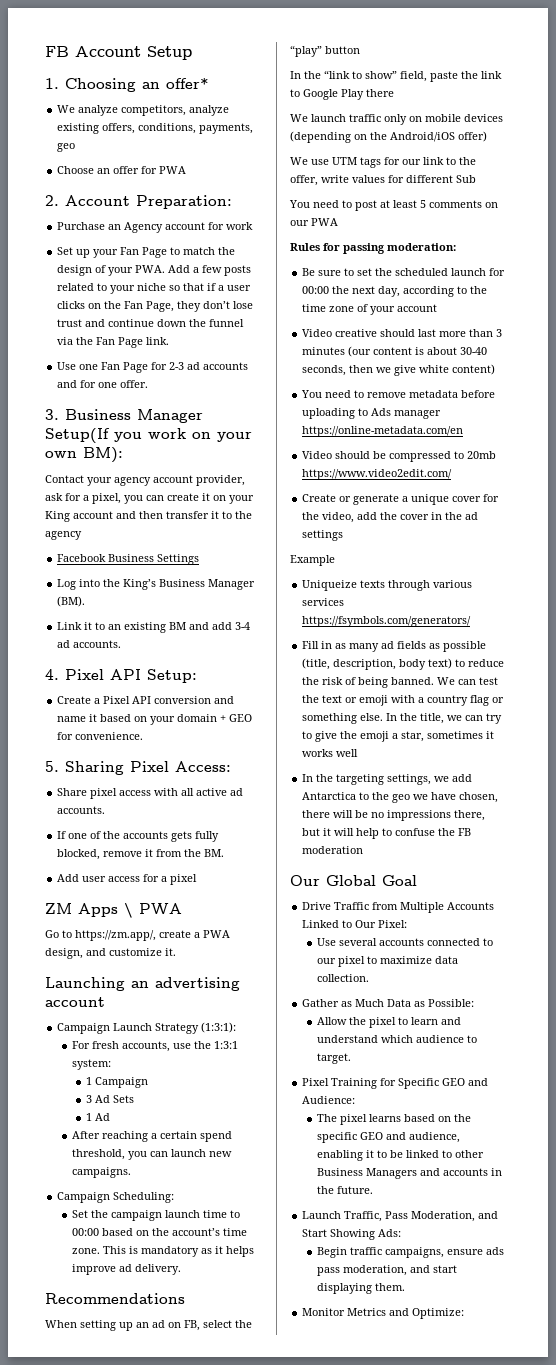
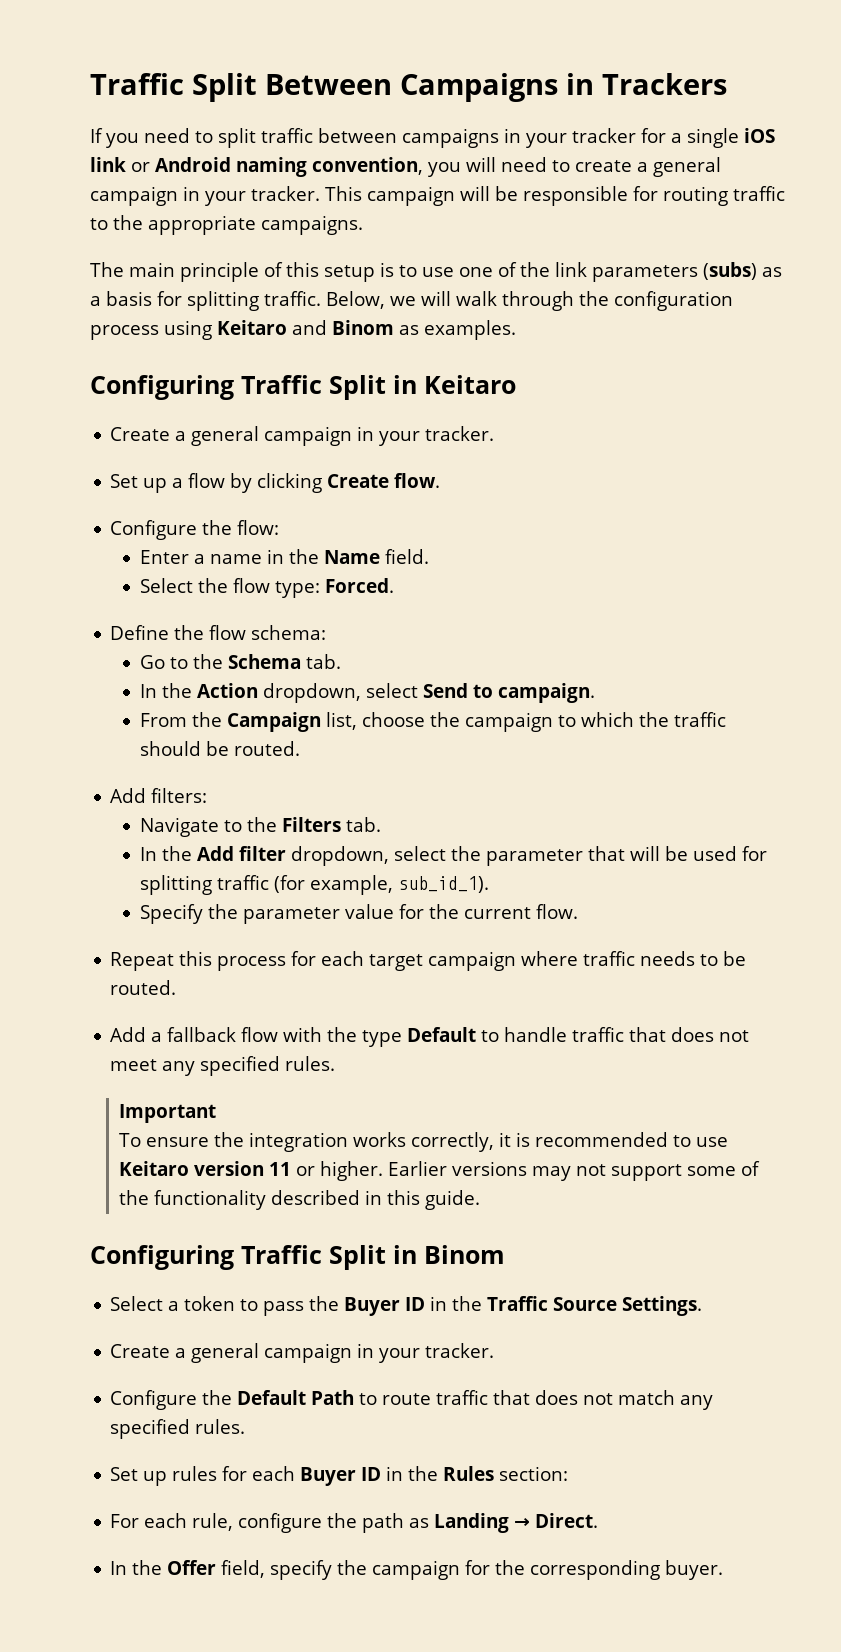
- FB Account Setup
- 1. Choosing an offer*
- We analyze competitors, analyze existing offers, conditions, payments, geo
- Choose an offer for PWA
- 2. Account Preparation:
- Purchase an Agency account for work
- Set up your Fan Page to match the design of your PWA. Add a few posts related to your niche so that if a user clicks on the Fan Page, they don’t lose trust and continue down the funnel via the Fan Page link.
- Use one Fan Page for 2-3 ad accounts and for one offer.
- 3. Business Manager Setup(If you work on your own BM):
- Contact your agency account provider, ask for a pixel, you can create it on your King account and then transfer it to the agency
- Facebook Business Settings
- Log into the King’s Business Manager (BM).
- Link it to an existing BM and add 3-4 ad accounts.
- 4. Pixel API Setup:
- Create a Pixel API conversion and name it based on your domain + GEO for convenience.
- 5. Sharing Pixel Access:
- Share pixel access with all active ad accounts.
- If one of the accounts gets fully blocked, remove it from the BM.
- Add user access for a pixel
- ZM Apps \ PWA
- Go to https://zm.app/, create a PWA design, and customize it.
- Launching an advertising account
- Campaign Launch Strategy (1:3:1):
- For fresh accounts, use the 1:3:1 system:
- 1 Campaign
- 3 Ad Sets
- 1 Ad
- After reaching a certain spend threshold, you can launch new campaigns.
- Campaign Scheduling:
- Set the campaign launch time to 00:00 based on the account’s time zone. This is mandatory as it helps improve ad delivery.
- Recommendations
- When setting up an ad on FB, select the “play” button
- In the “link to show” field, paste the link to Google Play there
- We launch traffic only on mobile devices (depending on the Android/iOS offer)
- We use UTM tags for our link to the offer, write values for different Sub
- You need to post at least 5 comments on our PWA
- Rules for passing moderation:
- Be sure to set the scheduled launch for 00:00 the next day, according to the time zone of your account
- Video creative should last more than 3 minutes (our content is about 30-40 seconds, then we give white content)
- You need to remove metadata before uploading to Ads manager https://online-metadata.com/en
- Video should be compressed to 20mb https://www.video2edit.com/
- Create or generate a unique cover for the video, add the cover in the ad settings
- Example
- Uniqueize texts through various services https://fsymbols.com/generators/
- Fill in as many ad fields as possible (title, description, body text) to reduce the risk of being banned. We can test the text or emoji with a country flag or something else. In the title, we can try to give the emoji a star, sometimes it works well
- In the targeting settings, we add Antarctica to the geo we have chosen, there will be no impressions there, but it will help to confuse the FB moderation
- Our Global Goal
- Drive Traffic from Multiple Accounts Linked to Our Pixel:
- Use several accounts connected to our pixel to maximize data collection.
- Gather as Much Data as Possible:
- Allow the pixel to learn and understand which audience to target.
- Pixel Training for Specific GEO and Audience:
- The pixel learns based on the specific GEO and audience, enabling it to be linked to other Business Managers and accounts in the future.
- Launch Traffic, Pass Moderation, and Start Showing Ads:
- Begin traffic campaigns, ensure ads pass moderation, and start displaying them.
- Monitor Metrics and Optimize:
+ Traffic Split Between Campaigns in Trackers
+ If you need to split traffic between campaigns in your tracker for a single iOS link or Android naming convention, you will need to create a general campaign in your tracker. This campaign will be responsible for routing traffic to the appropriate campaigns.
+ The main principle of this setup is to use one of the link parameters (subs) as a basis for splitting traffic. Below, we will walk through the configuration process using Keitaro and Binom as examples.
+ Configuring Traffic Split in Keitaro
+ Create a general campaign in your tracker.
+ Set up a flow by clicking Create flow.
+ Configure the flow:
+ Enter a name in the Name field.
+ Select the flow type: Forced.
+ Define the flow schema:
+ Go to the Schema tab.
+ In the Action dropdown, select Send to campaign.
+ From the Campaign list, choose the campaign to which the traffic should be routed.
+ Add filters:
+ Navigate to the Filters tab.
+ In the Add filter dropdown, select the parameter that will be used for splitting traffic (for example, sub_id_1).
+ Specify the parameter value for the current flow.
+ Repeat this process for each target campaign where traffic needs to be routed.
+ Add a fallback flow with the type Default to handle traffic that does not meet any specified rules.
+ Important
+ To ensure the integration works correctly, it is recommended to use Keitaro version 11 or higher. Earlier versions may not support some of the functionality described in this guide.
+ Configuring Traffic Split in Binom
+ Select a token to pass the Buyer ID in the Traffic Source Settings.
+ Create a general campaign in your tracker.
+ Configure the Default Path to route traffic that does not match any specified rules.
+ Set up rules for each Buyer ID in the Rules section:
+ For each rule, configure the path as Landing → Direct.
+ In the Offer field, specify the campaign for the corresponding buyer.

